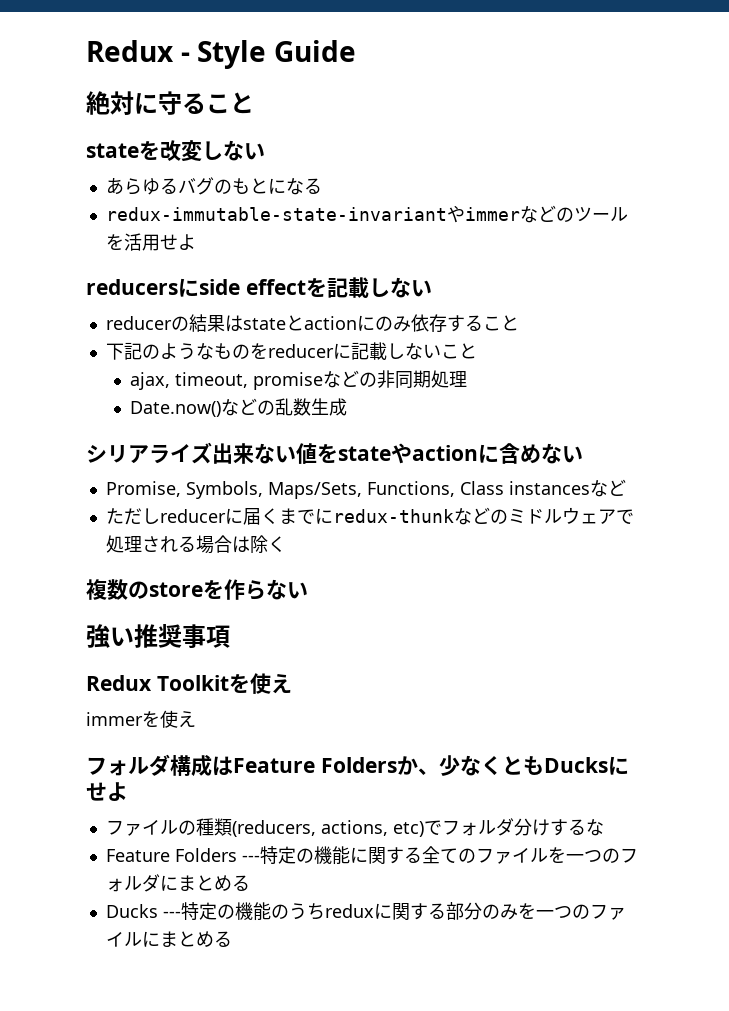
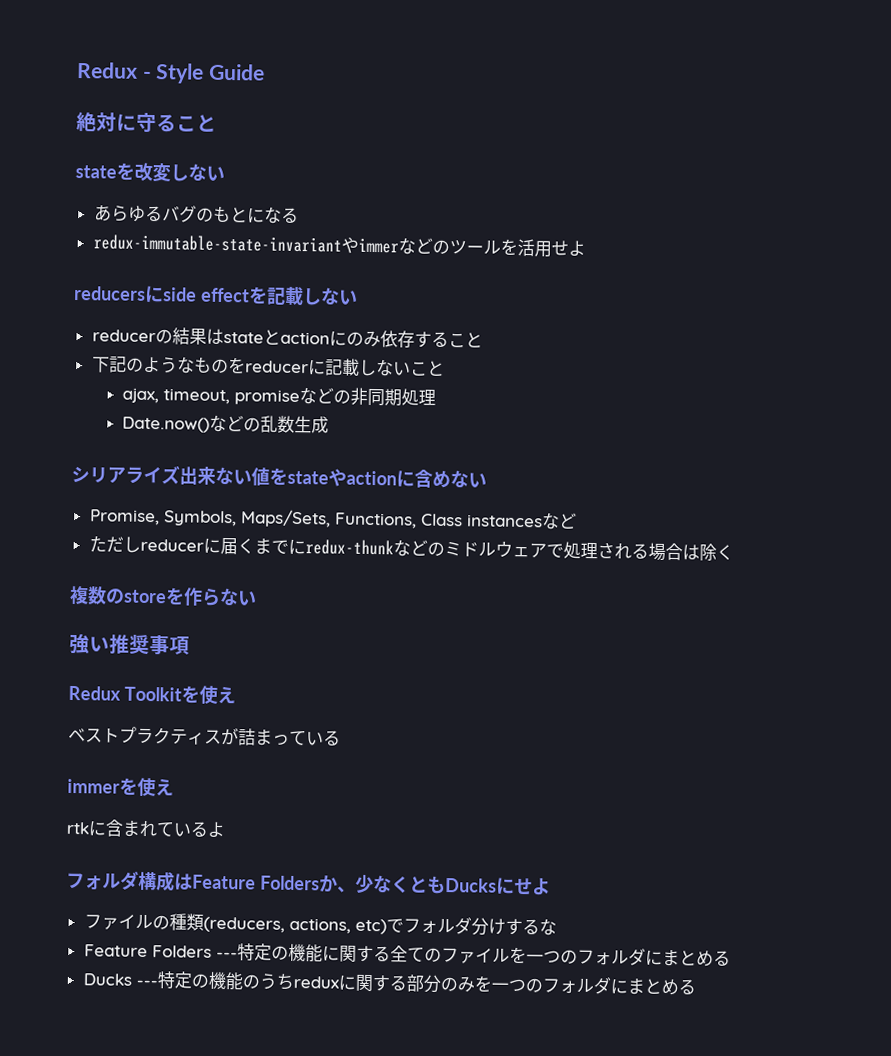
+ ベストプラクティスが詰まっている
  immerを使え
+ rtkに含まれているよ
- Ducks ---特定の機能のうちreduxに関する部分のみを一つのファイルにまとめる
+ Ducks ---特定の機能のうちreduxに関する部分のみを一つのフォルダにまとめる

